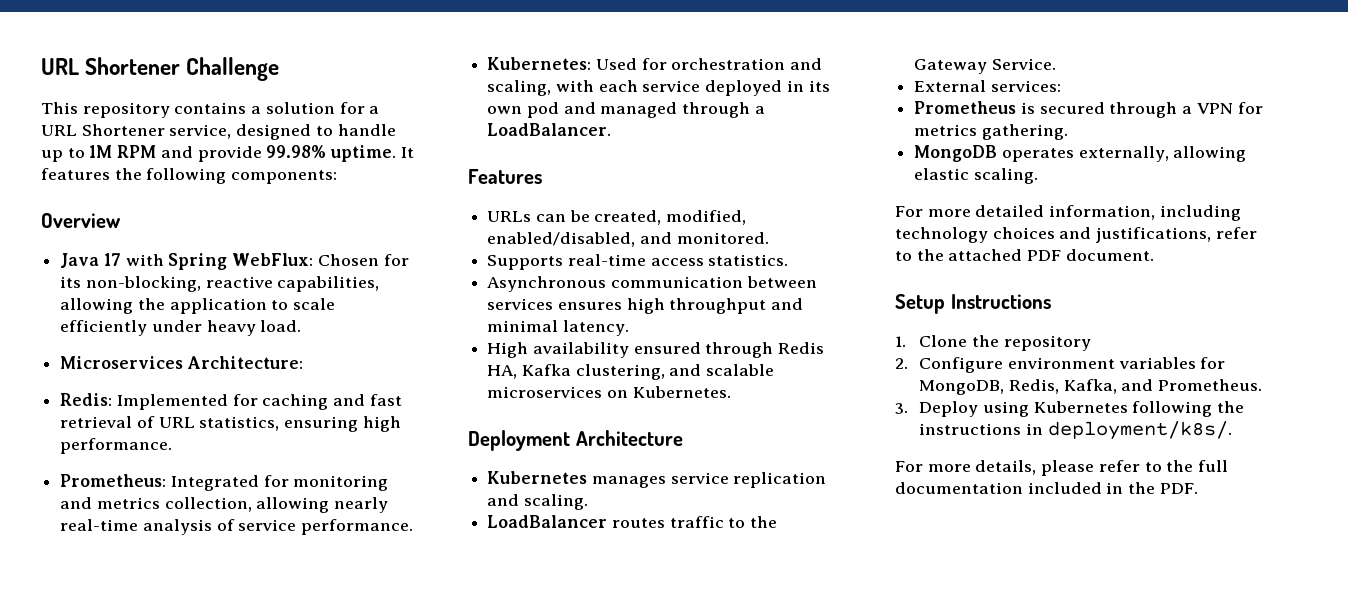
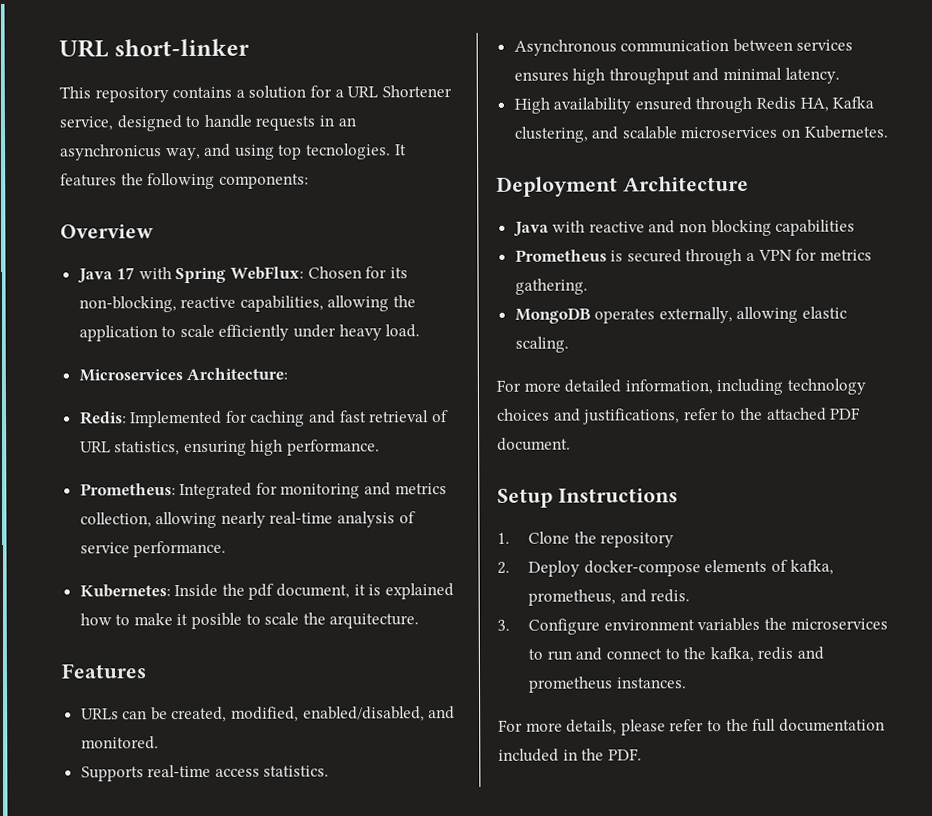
- URL Shortener Challenge
+ URL short-linker
- This repository contains a solution for a URL Shortener service, designed to handle up to 1M RPM and provide 99.98% uptime.
+ This repository contains a solution for a URL Shortener service, designed to handle requests in an asynchronicus way, and using top tecnologies.
- Kubernetes: Used for orchestration and scaling, with each service deployed in its own pod and managed through a LoadBalancer.
+ Kubernetes: Inside the pdf document, it is explained how to make it posible to scale the arquitecture.
- Kubernetes manages service replication and scaling.
- LoadBalancer routes traffic to the Gateway Service.
- External services:
+ Java with reactive and non blocking capabilities
- 2. Configure environment variables for MongoDB, Redis, Kafka, and Prometheus.
- 3. Deploy using Kubernetes following the instructions in deployment/k8s/.
+ 2. Deploy docker-compose elements of kafka, prometheus, and redis.
+ 3. Configure environment variables the microservices to run and connect to the kafka, redis and prometheus instances.

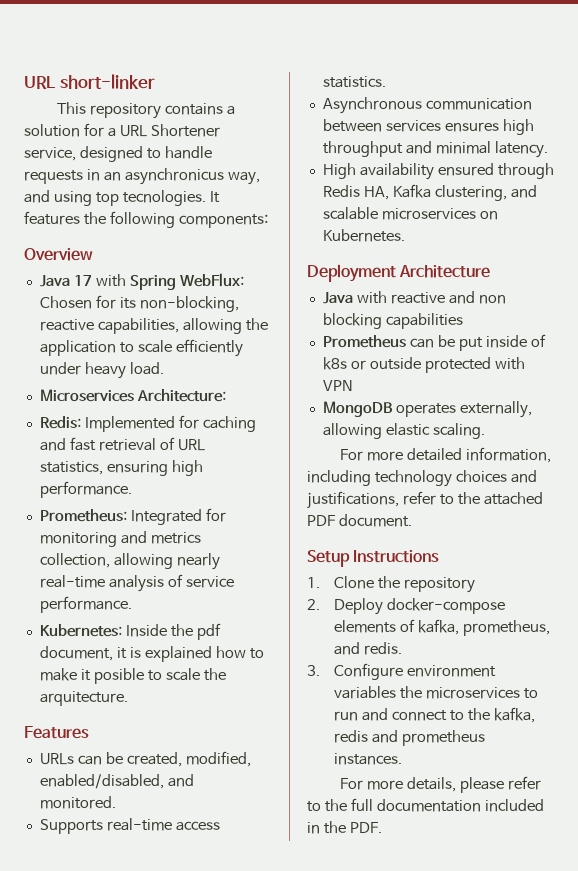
- Prometheus is secured through a VPN for metrics gathering.
+ Prometheus can be put inside of k8s or outside protected with VPN

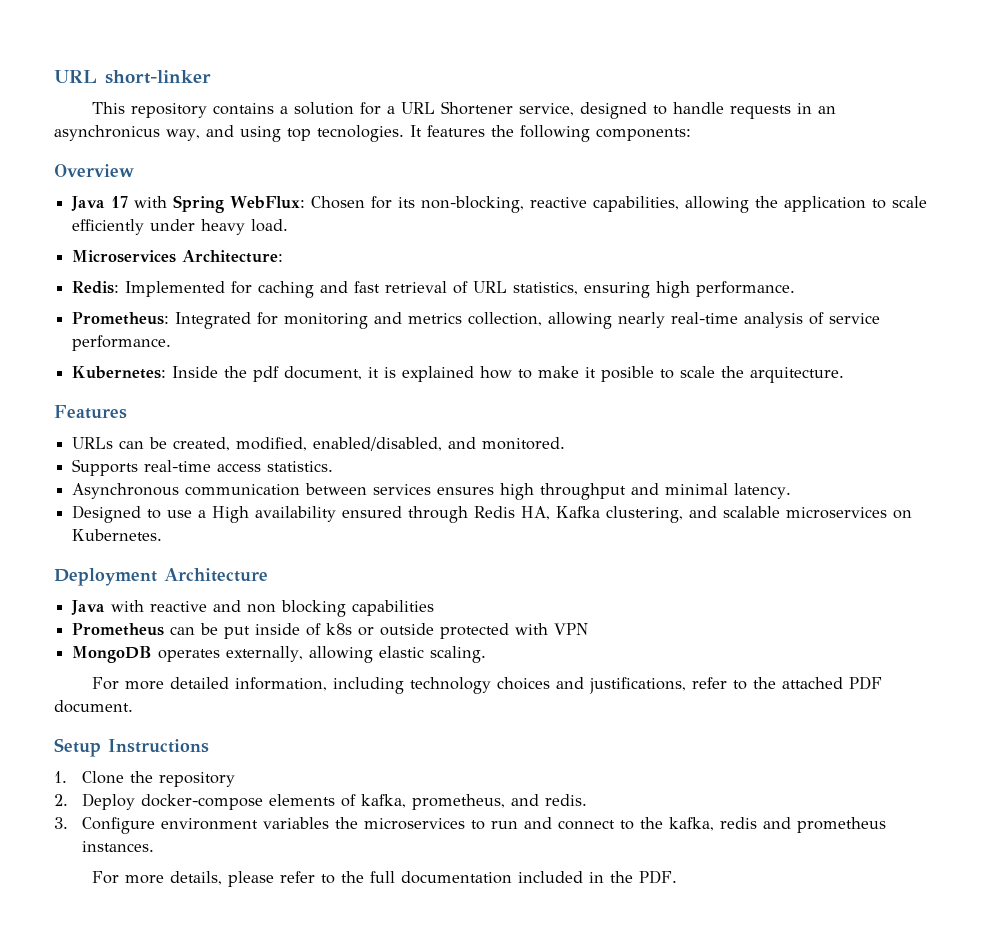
- High availability ensured through Redis HA, Kafka clustering, and scalable microservices on Kubernetes.
+ Designed to use a High availability ensured through Redis HA, Kafka clustering, and scalable microservices on Kubernetes.

